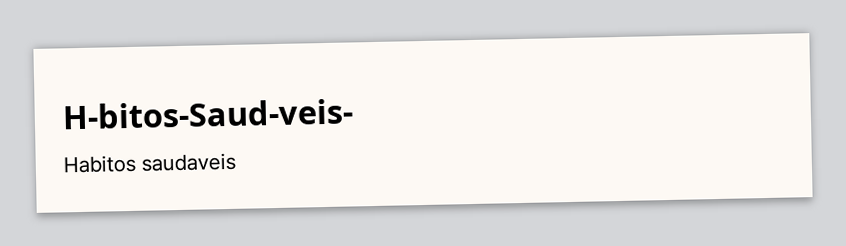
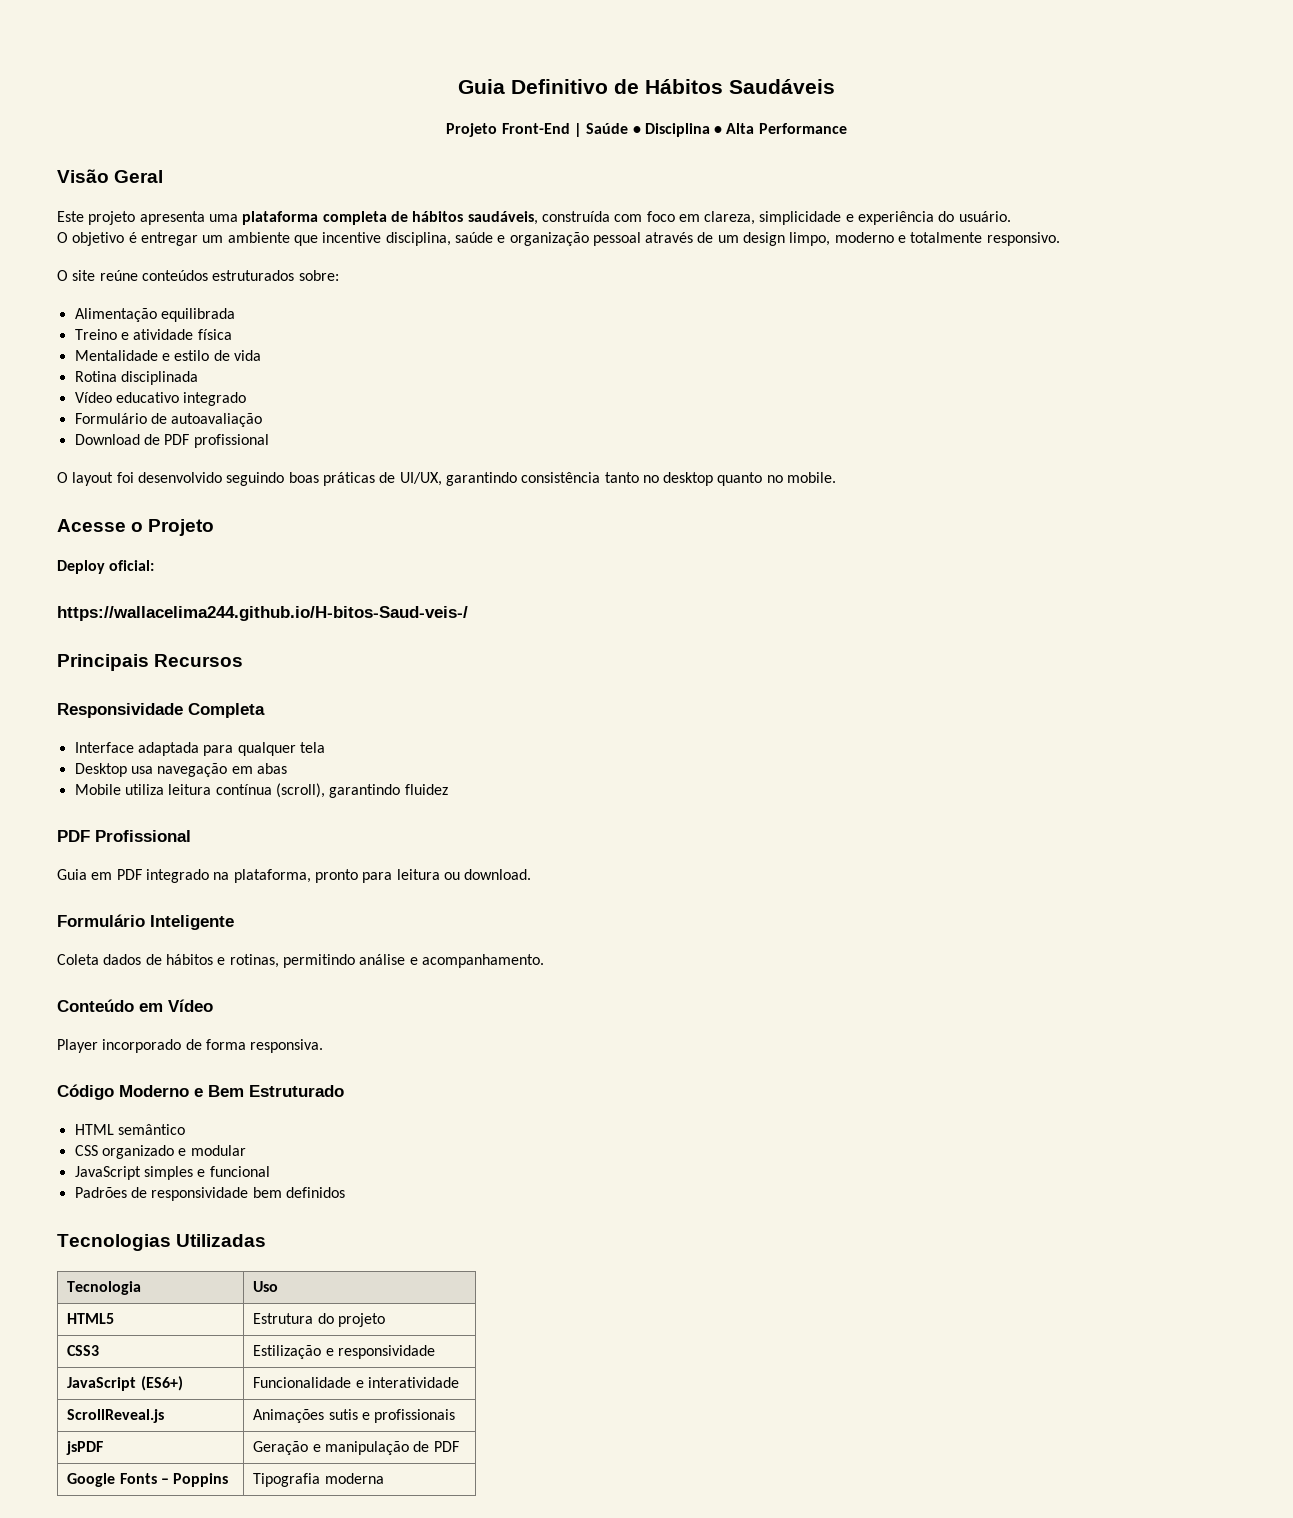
- H-bitos-Saud-veis-
- Habitos saudaveis
+ Guia Definitivo de Hábitos Saudáveis
+ Projeto Front-End | Saúde • Disciplina • Alta Performance
+ Visão Geral
+ Este projeto apresenta uma plataforma completa de hábitos saudáveis, construída com foco em clareza, simplicidade e experiência do usuário.
+ O objetivo é entregar um ambiente que incentive disciplina, saúde e organização pessoal através de um design limpo, moderno e totalmente responsivo.
+ O site reúne conteúdos estruturados sobre:
+ Alimentação equilibrada
+ Treino e atividade física
+ Mentalidade e estilo de vida
+ Rotina disciplinada
+ Vídeo educativo integrado
+ Formulário de autoavaliação
+ Download de PDF profissional
+ O layout foi desenvolvido seguindo boas práticas de UI/UX, garantindo consistência tanto no desktop quanto no mobile.
+ Acesse o Projeto
+ Deploy oficial:
+ https://wallacelima244.github.io/H-bitos-Saud-veis-/
+ Principais Recursos
+ Responsividade Completa
+ Interface adaptada para qualquer tela
+ Desktop usa navegação em abas
+ Mobile utiliza leitura contínua (scroll), garantindo fluidez
+ PDF Profissional
+ Guia em PDF integrado na plataforma, pronto para leitura ou download.
+ Formulário Inteligente
+ Coleta dados de hábitos e rotinas, permitindo análise e acompanhamento.
+ Conteúdo em Vídeo
+ Player incorporado de forma responsiva.
+ Código Moderno e Bem Estruturado
+ HTML semântico
+ CSS organizado e modular
+ JavaScript simples e funcional
+ Padrões de responsividade bem definidos
+ Tecnologias Utilizadas
+ Tecnologia | Uso
+ HTML5 | Estrutura do projeto
+ CSS3 | Estilização e responsividade
+ JavaScript (ES6+) | Funcionalidade e interatividade
+ ScrollReveal.js | Animações sutis e profissionais
+ jsPDF | Geração e manipulação de PDF
+ Google Fonts – Poppins | Tipografia moderna

